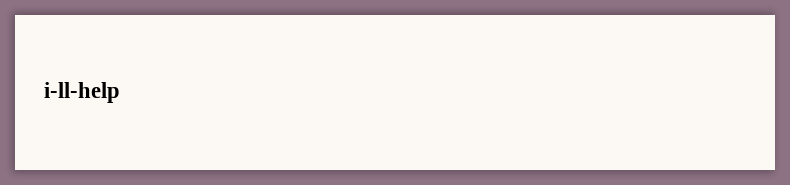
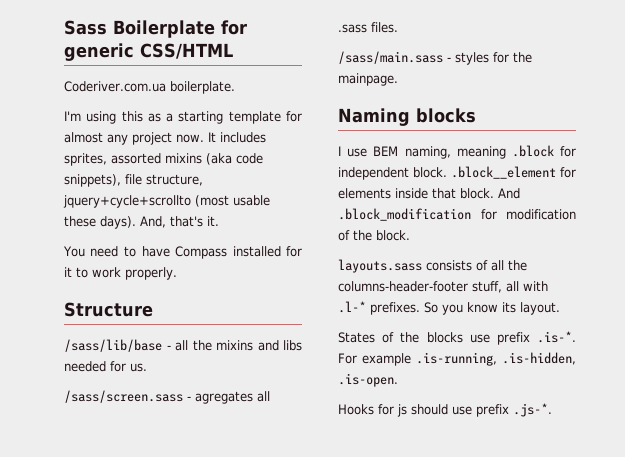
- i-ll-help
+ Sass Boilerplate for generic CSS/HTML
+ Coderiver.com.ua boilerplate.
+ I'm using this as a starting template for almost any project now. It includes sprites, assorted mixins (aka code snippets), file structure, jquery+cycle+scrollto (most usable these days). And, that's it.
+ You need to have Compass installed for it to work properly.
+ Structure
+ /sass/lib/base - all the mixins and libs needed for us.
+ /sass/screen.sass - agregates all .sass files.
+ /sass/main.sass - styles for the mainpage.
+ Naming blocks
+ I use BEM naming, meaning .block for independent block. .block__element for elements inside that block. And .block_modification for modification of the block.
+ layouts.sass consists of all the columns-header-footer stuff, all with .l-* prefixes. So you know its layout.
+ States of the blocks use prefix .is-*. For example .is-running, .is-hidden, .is-open.
+ Hooks for js should use prefix .js-*.

